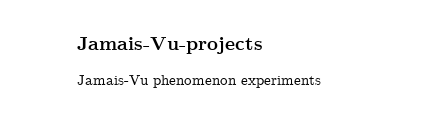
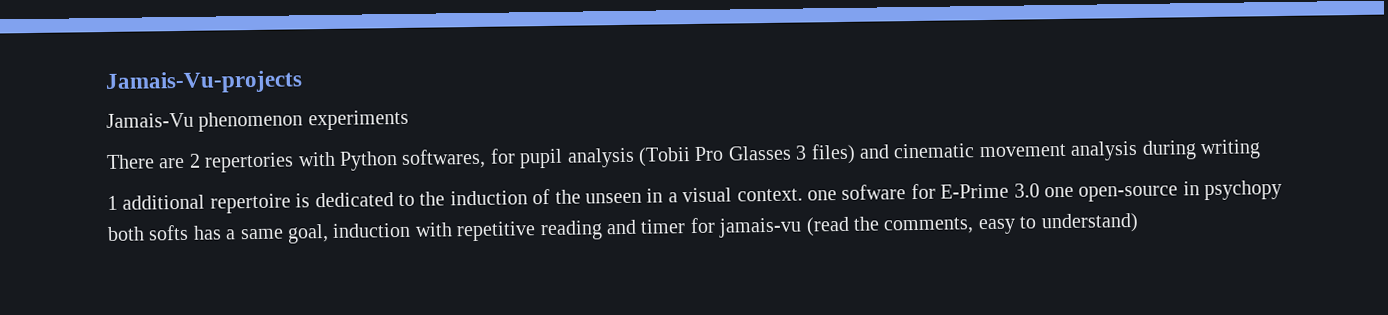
+ There are 2 repertories with Python softwares, for pupil analysis (Tobii Pro Glasses 3 files) and cinematic movement analysis during writing
+ 1 additional repertoire is dedicated to the induction of the unseen in a visual context. one sofware for E-Prime 3.0 one open-source in psychopy both softs has a same goal, induction with repetitive reading and timer for jamais-vu (read the comments, easy to understand)

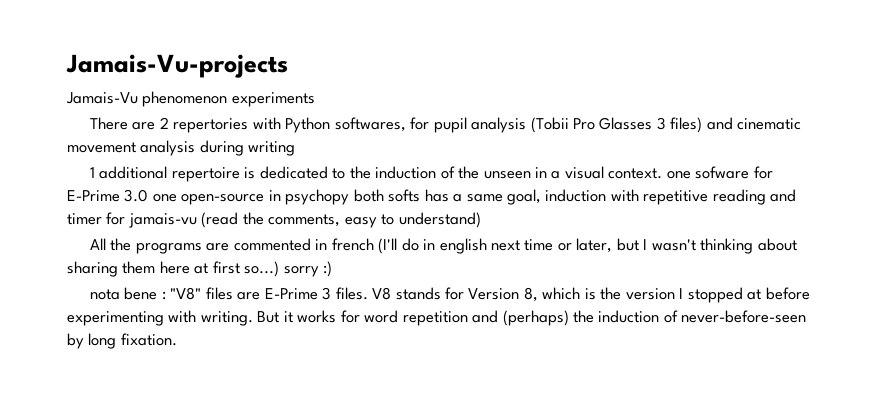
+ All the programs are commented in french (I'll do in english next time or later, but I wasn't thinking about sharing them here at first so...) sorry :)
+ nota bene : "V8" files are E-Prime 3 files. V8 stands for Version 8, which is the version I stopped at before experimenting with writing. But it works for word repetition and (perhaps) the induction of never-before-seen by long fixation.

